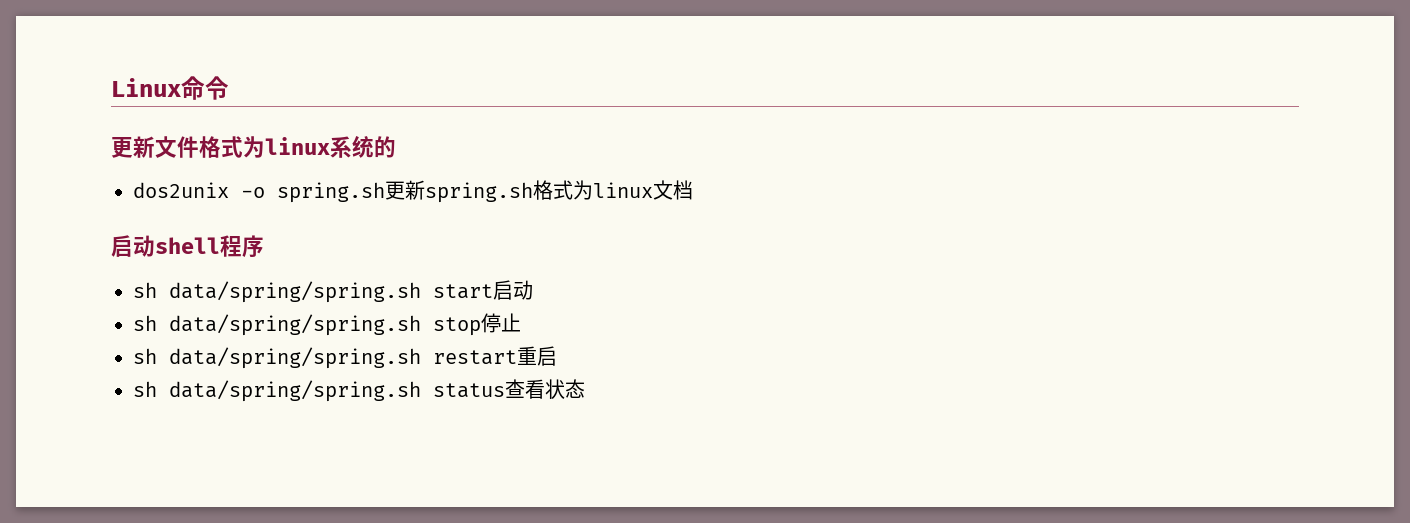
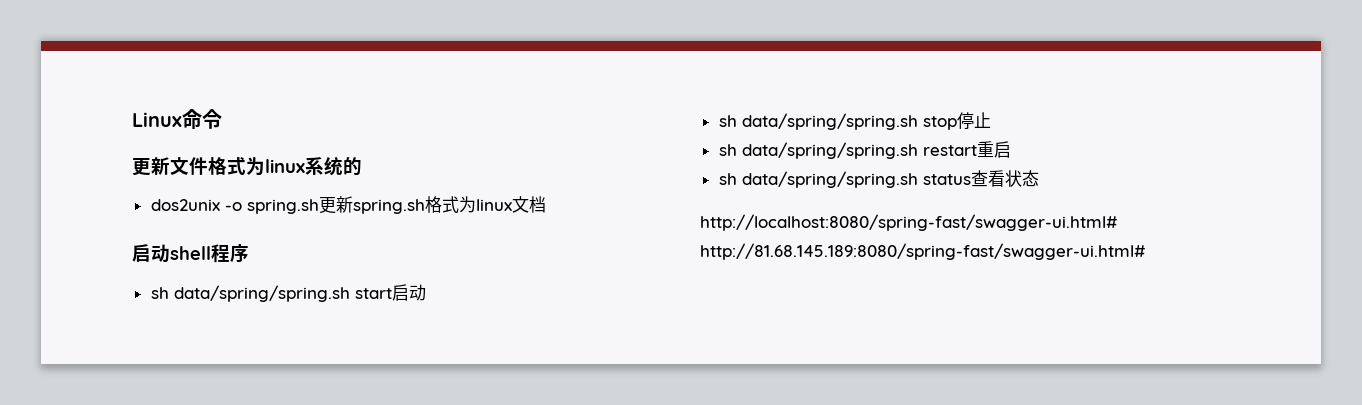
+ http://localhost:8080/spring-fast/swagger-ui.html# http://81.68.145.189:8080/spring-fast/swagger-ui.html#

